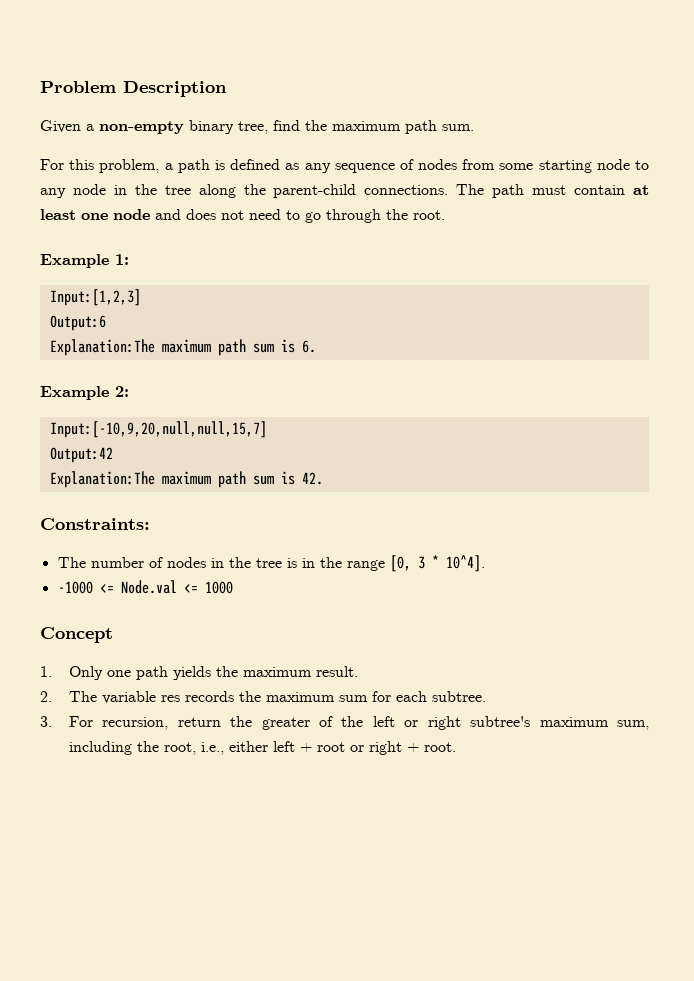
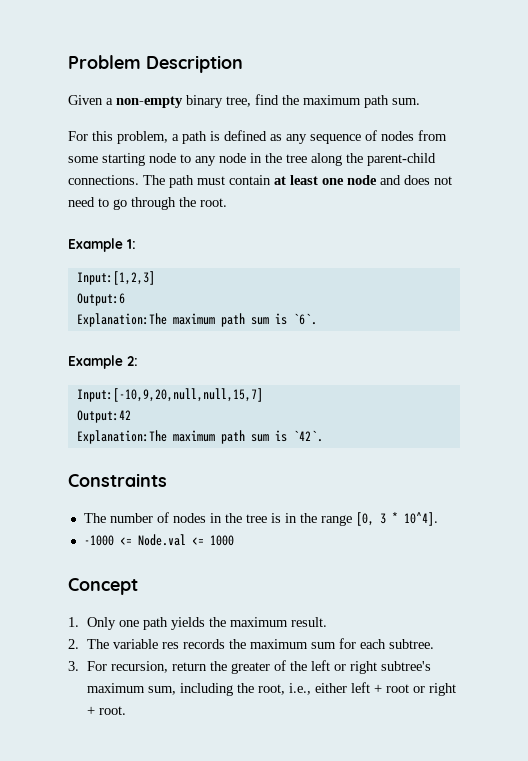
- Explanation:The maximum path sum is 6.
+ Explanation:The maximum path sum is `6`.
- Explanation:The maximum path sum is 42.
- Constraints:
+ Explanation:The maximum path sum is `42`.
+ Constraints

